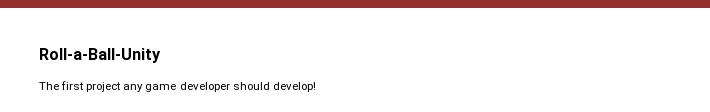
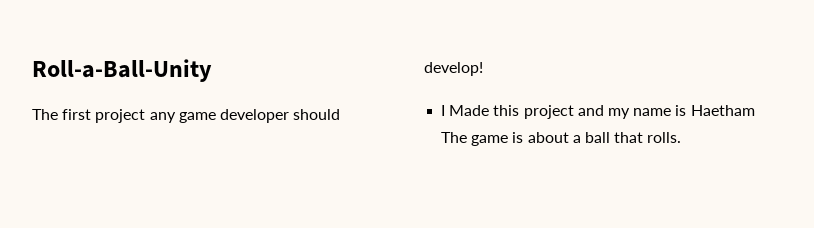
+ I Made this project and my name is Haetham The game is about a ball that rolls.

